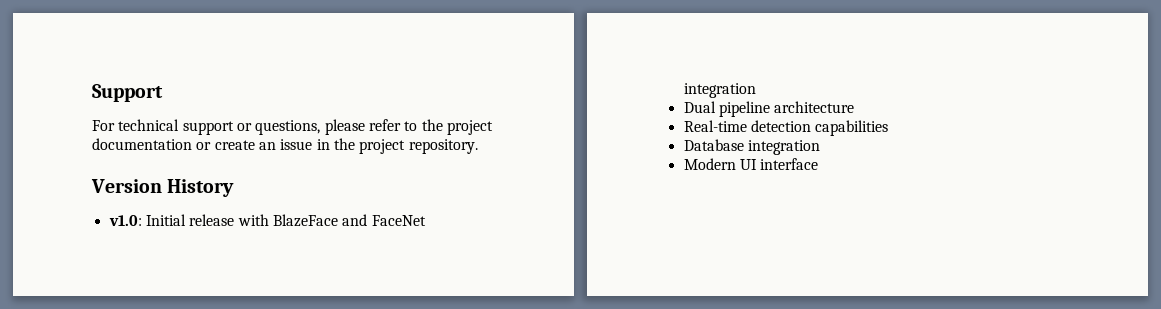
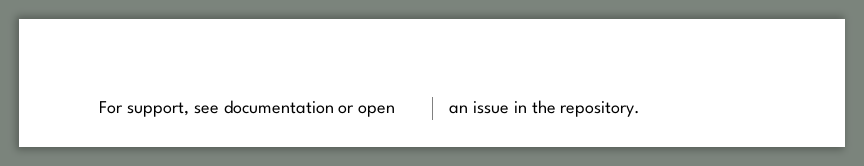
- Support
- For technical support or questions, please refer to the project documentation or create an issue in the project repository.
+ For support, see documentation or open an issue in the repository.
- Version History
- v1.0: Initial release with BlazeFace and FaceNet integration
- Dual pipeline architecture
- Real-time detection capabilities
- Database integration
- Modern UI interface

